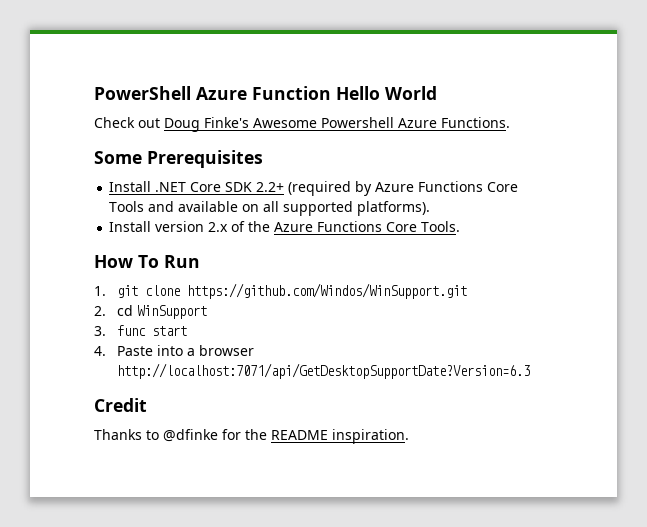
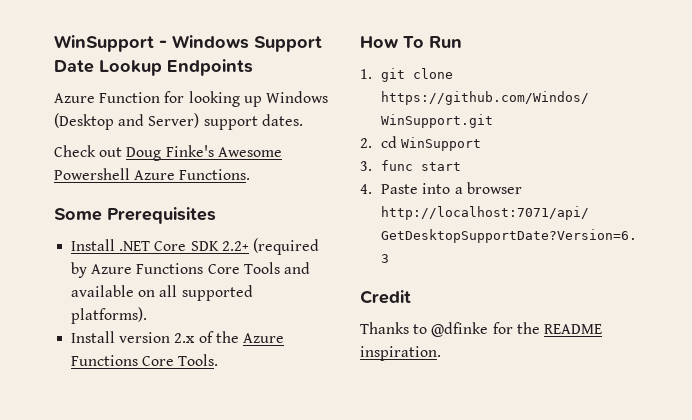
- PowerShell Azure Function Hello World
+ WinSupport - Windows Support Date Lookup Endpoints
+ Azure Function for looking up Windows (Desktop and Server) support dates.

